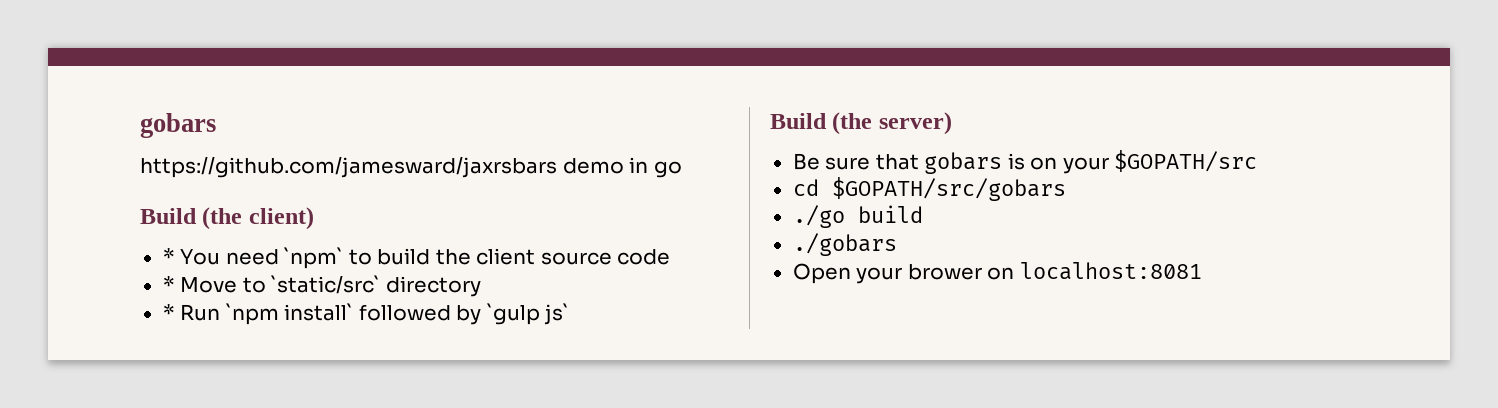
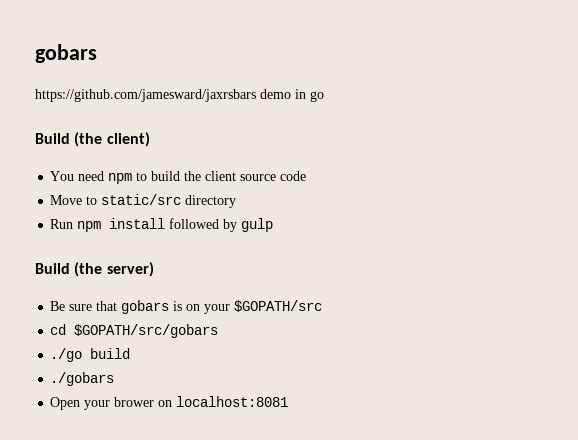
- * You need `npm` to build the client source code
+ You need npm to build the client source code
- * Move to `static/src` directory
+ Move to static/src directory
- * Run `npm install` followed by `gulp js`
+ Run npm install followed by gulp

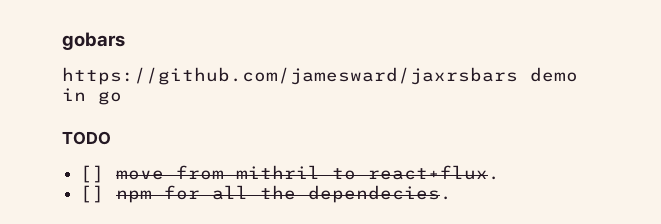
- Build (the client)
- You need npm to build the client source code
- Move to static/src directory
- Run npm install followed by gulp
- Build (the server)
- Be sure that gobars is on your $GOPATH/src
- cd $GOPATH/src/gobars
- ./go build
- ./gobars
- Open your brower on localhost:8081
+ TODO
+ [] move from mithril to react+flux.
+ [] npm for all the dependecies.

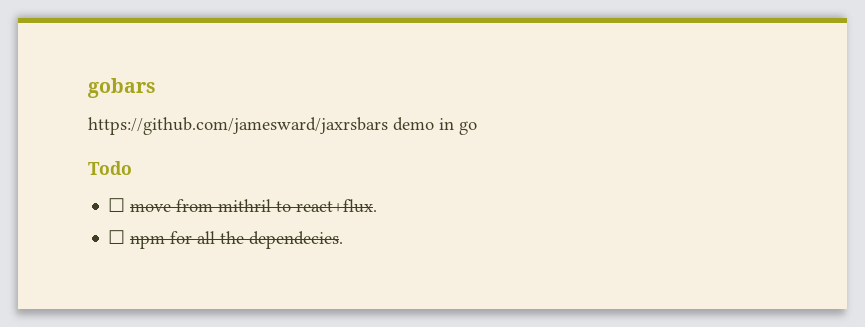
- TODO
- [] move from mithril to react+flux.
+ Todo
+ ☐ move from mithril to react+flux.
- [] npm for all the dependecies.
+ ☐ npm for all the dependecies.

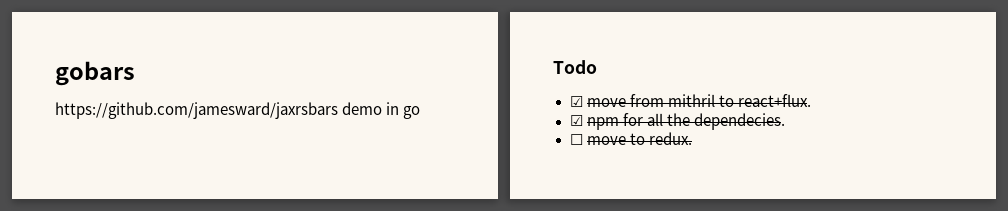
- ☐ move from mithril to react+flux.
+ ☑ move from mithril to react+flux.
- ☐ npm for all the dependecies.
+ ☑ npm for all the dependecies.
+ ☐ move to redux.

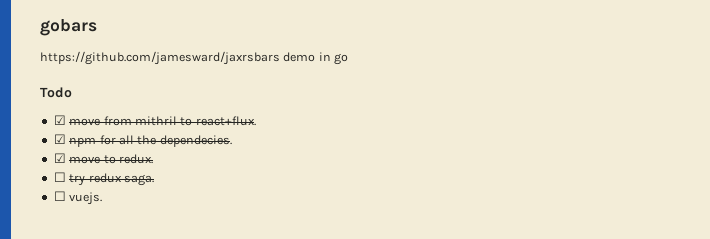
- ☐ move to redux.
+ ☑ move to redux.
+ ☐ try redux saga.
+ ☐ vuejs.

